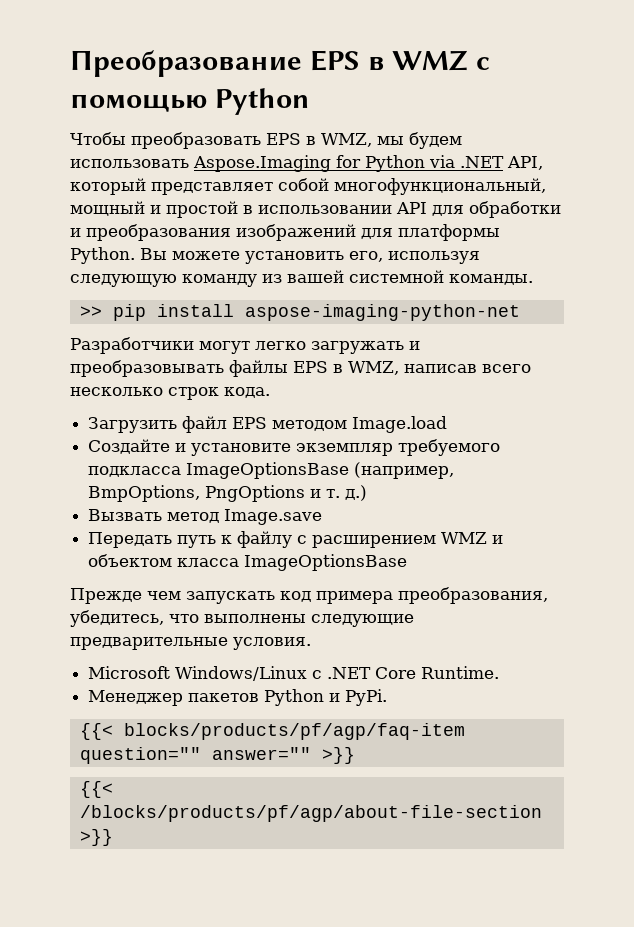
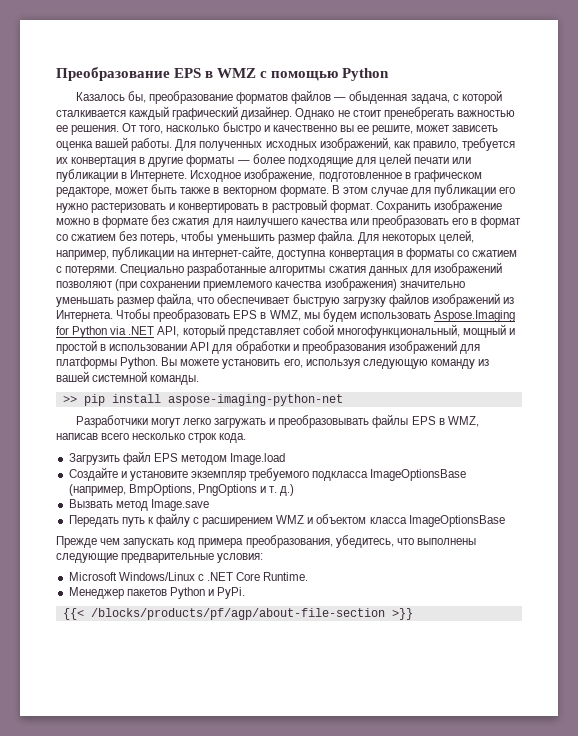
+ Казалось бы, преобразование форматов файлов — обыденная задача, с которой сталкивается каждый графический дизайнер. Однако не стоит пренебрегать важностью ее решения. От того, насколько быстро и качественно вы ее решите, может зависеть оценка вашей работы. Для полученных исходных изображений, как правило, требуется их конвертация в другие форматы — более подходящие для целей печати или публикации в Интернете. Исходное изображение, подготовленное в графическом редакторе, может быть также в векторном формате. В этом случае для публикации его нужно растеризовать и конвертировать в растровый формат. Сохранить изображение можно в формате без сжатия для наилучшего качества или преобразовать его в формат со сжатием без потерь, чтобы уменьшить размер файла. Для некоторых целей, например, публикации на интернет-сайте, доступна конвертация в форматы со сжатием с потерями. Специально разработанные алгоритмы сжатия данных для изображений позволяют (при сохранении приемлемого качества изображения) значительно уменьшать размер файла, что обеспечивает быструю загрузку файлов изображений из Интернета.
- Прежде чем запускать код примера преобразования, убедитесь, что выполнены следующие предварительные условия.
+ Прежде чем запускать код примера преобразования, убедитесь, что выполнены следующие предварительные условия:
- {{< blocks/products/pf/agp/faq-item question="" answer="" >}}

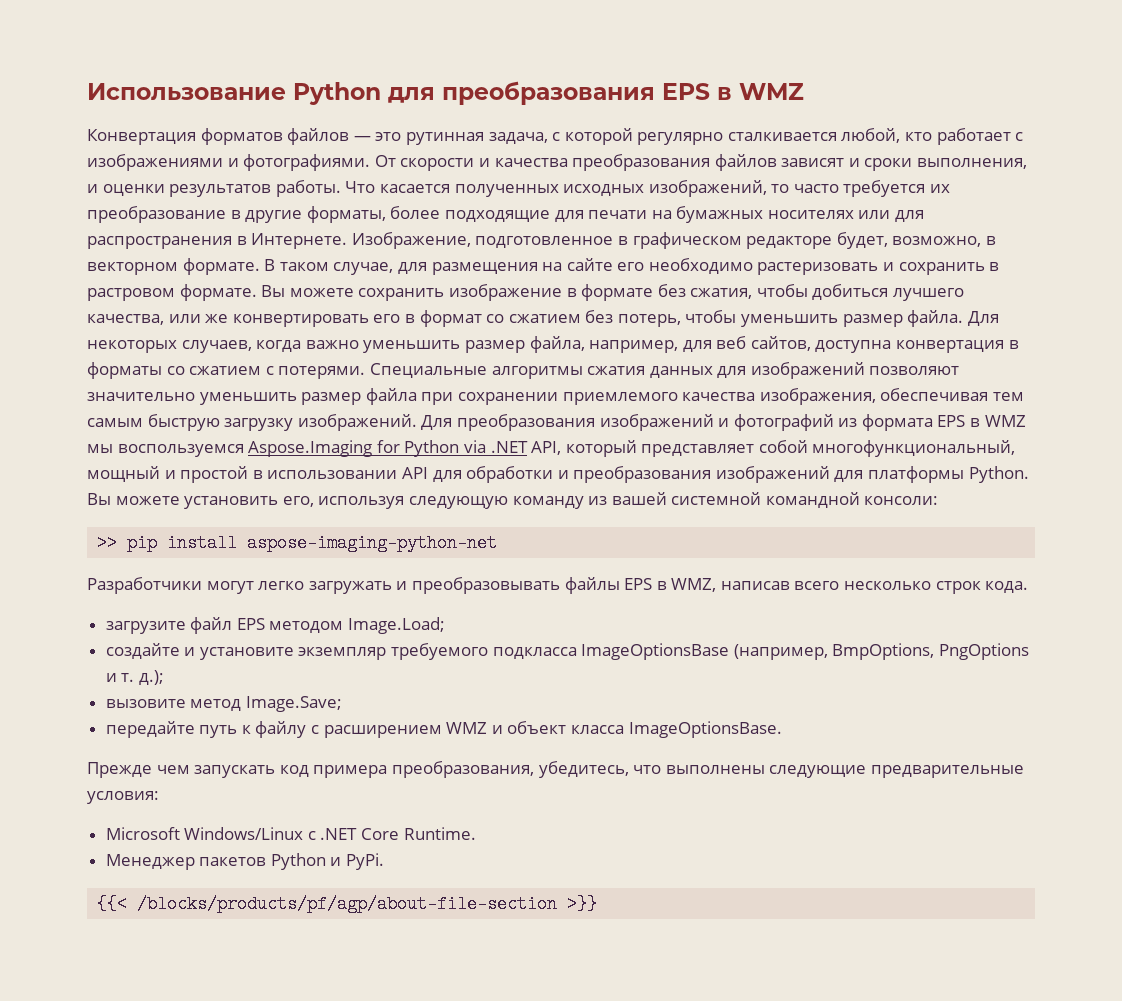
- Преобразование EPS в WMZ с помощью Python
- Казалось бы, преобразование форматов файлов — обыденная задача, с которой сталкивается каждый графический дизайнер. Однако не стоит пренебрегать важностью ее решения. От того, насколько быстро и качественно вы ее решите, может зависеть оценка вашей работы. Для полученных исходных изображений, как правило, требуется их конвертация в другие форматы — более подходящие для целей печати или публикации в Интернете. Исходное изображение, подготовленное в графическом редакторе, может быть также в векторном формате. В этом случае для публикации его нужно растеризовать и конвертировать в растровый формат. Сохранить изображение можно в формате без сжатия для наилучшего качества или преобразовать его в формат со сжатием без потерь, чтобы уменьшить размер файла.
+ Использование Python для преобразования EPS в WMZ
+ Конвертация форматов файлов — это рутинная задача, с которой регулярно сталкивается любой, кто работает с изображениями и фотографиями. От скорости и качества преобразования файлов зависят и сроки выполнения, и оценки результатов работы. Что касается полученных исходных изображений, то часто требуется их преобразование в другие форматы, более подходящие для печати на бумажных носителях или для распространения в Интернете. Изображение, подготовленное в графическом редакторе будет, возможно, в векторном формате. В таком случае, для размещения на сайте его необходимо растеризовать и сохранить в растровом формате. Вы можете сохранить изображение в формате без сжатия, чтобы добиться лучшего качества, или же конвертировать его в формат со сжатием без потерь, чтобы уменьшить размер файла.
- Для некоторых целей, например, публикации на интернет-сайте, доступна конвертация в форматы со сжатием с потерями.
+ Для некоторых случаев, когда важно уменьшить размер файла, например, для веб сайтов, доступна конвертация в форматы со сжатием с потерями.
- Специально разработанные алгоритмы сжатия данных для изображений позволяют (при сохранении приемлемого качества изображения) значительно уменьшать размер файла, что обеспечивает быструю загрузку файлов изображений из Интернета. Чтобы преобразовать EPS в WMZ, мы будем использовать Aspose.Imaging for Python via .NET API, который представляет собой многофункциональный, мощный и простой в использовании API для обработки и преобразования изображений для платформы Python.
+ Специальные алгоритмы сжатия данных для изображений позволяют значительно уменьшить размер файла при сохранении приемлемого качества изображения, обеспечивая тем самым быструю загрузку изображений. Для преобразования изображений и фотографий из формата EPS в WMZ мы воспользуемся Aspose.Imaging for Python via .NET API, который представляет собой многофункциональный, мощный и простой в использовании API для обработки и преобразования изображений для платформы Python.
- Вы можете установить его, используя следующую команду из вашей системной команды.
+ Вы можете установить его, используя следующую команду из вашей системной командной консоли:
- Загрузить файл EPS методом Image.load
- Создайте и установите экземпляр требуемого подкласса ImageOptionsBase (например, BmpOptions, PngOptions и т. д.)
- Вызвать метод Image.save
- Передать путь к файлу с расширением WMZ и объектом класса ImageOptionsBase
+ загрузите файл EPS методом Image.Load;
+ создайте и установите экземпляр требуемого подкласса ImageOptionsBase (например, BmpOptions, PngOptions и т. д.);
+ вызовите метод Image.Save;
+ передайте путь к файлу с расширением WMZ и объект класса ImageOptionsBase.

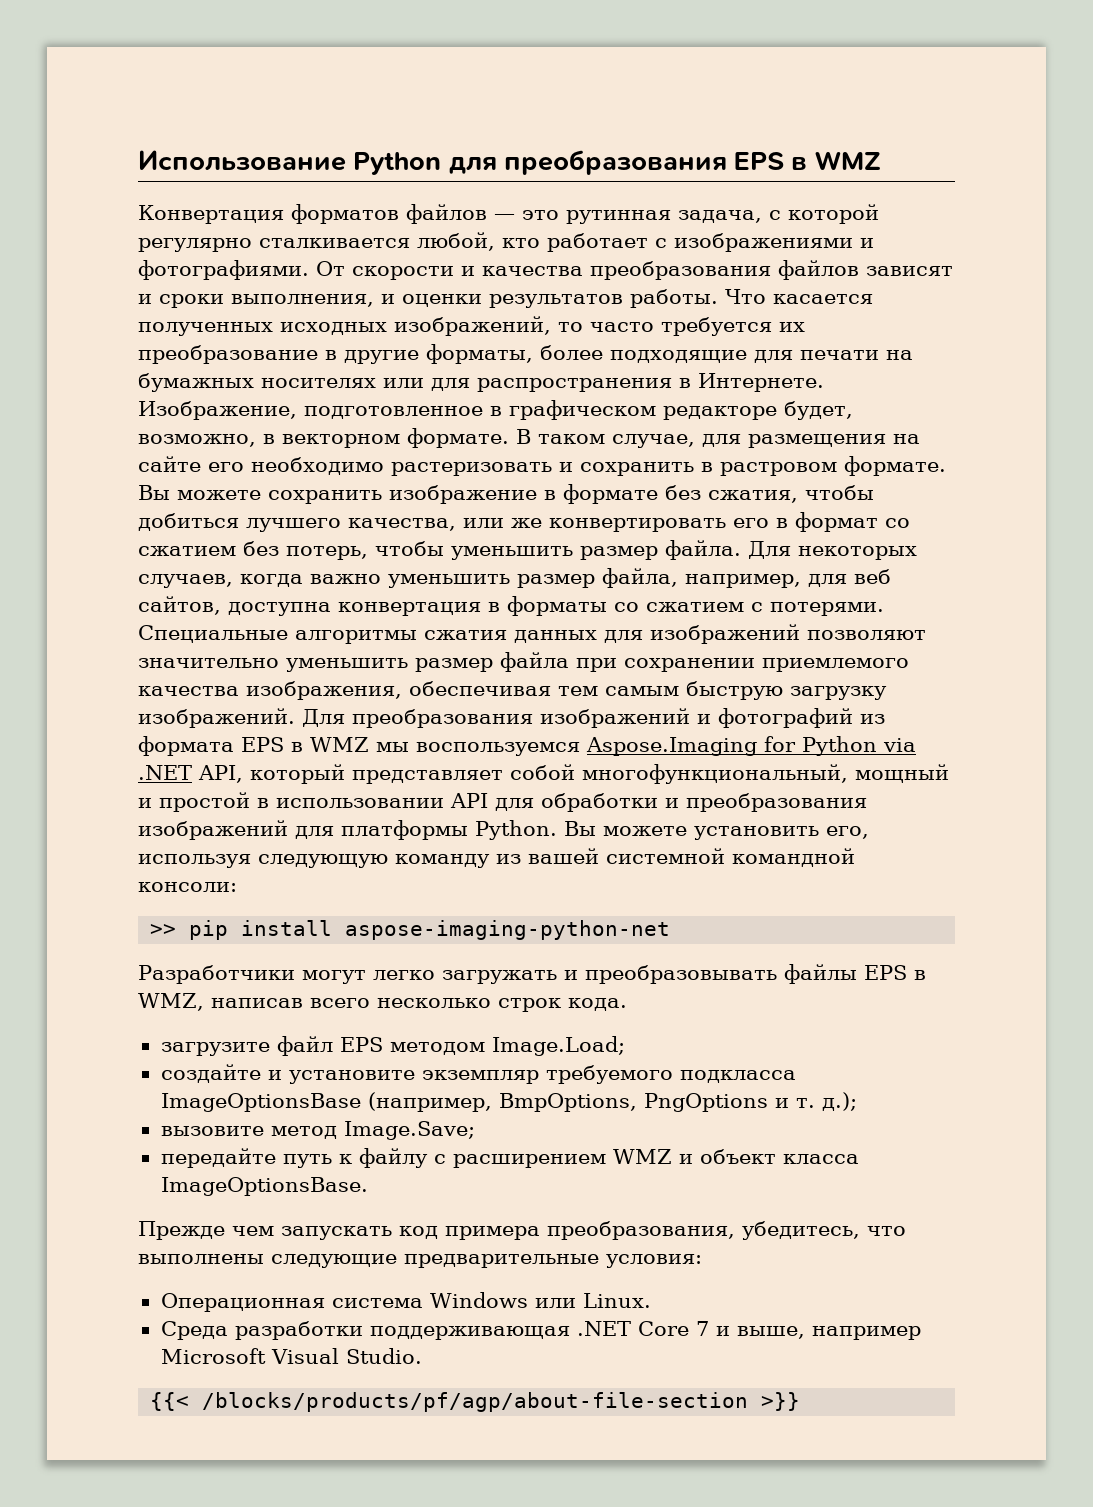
- Microsoft Windows/Linux с .NET Core Runtime.
- Менеджер пакетов Python и PyPi.
+ Операционная система Windows или Linux.
+ Среда разработки поддерживающая .NET Core 7 и выше, например Microsoft Visual Studio.

